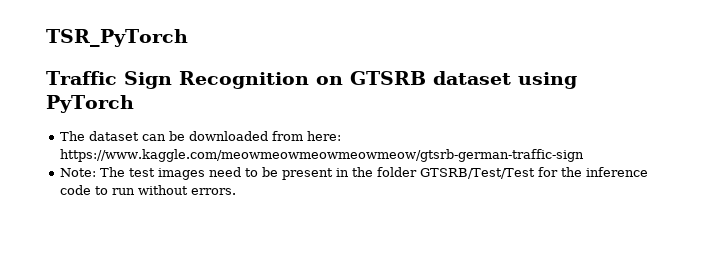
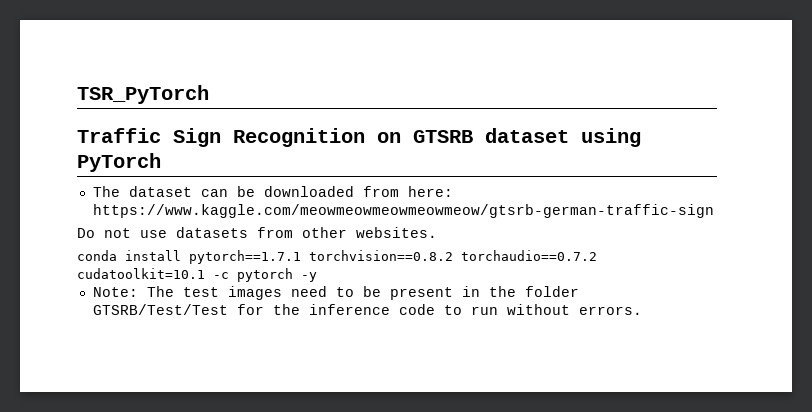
+ Do not use datasets from other websites.
+ conda install pytorch==1.7.1 torchvision==0.8.2 torchaudio==0.7.2 cudatoolkit=10.1 -c pytorch -y

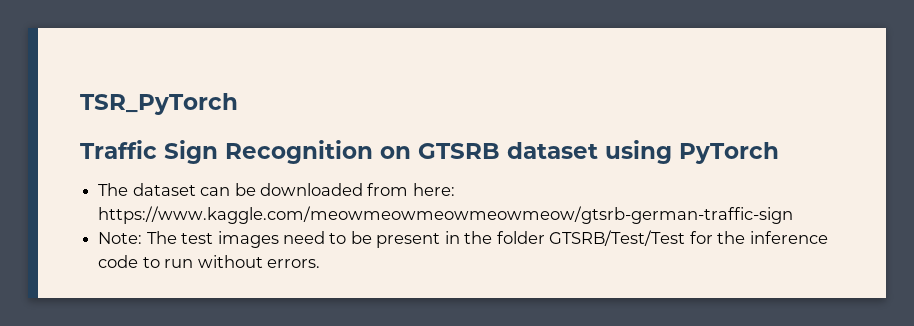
- Do not use datasets from other websites.
- conda install pytorch==1.7.1 torchvision==0.8.2 torchaudio==0.7.2 cudatoolkit=10.1 -c pytorch -y

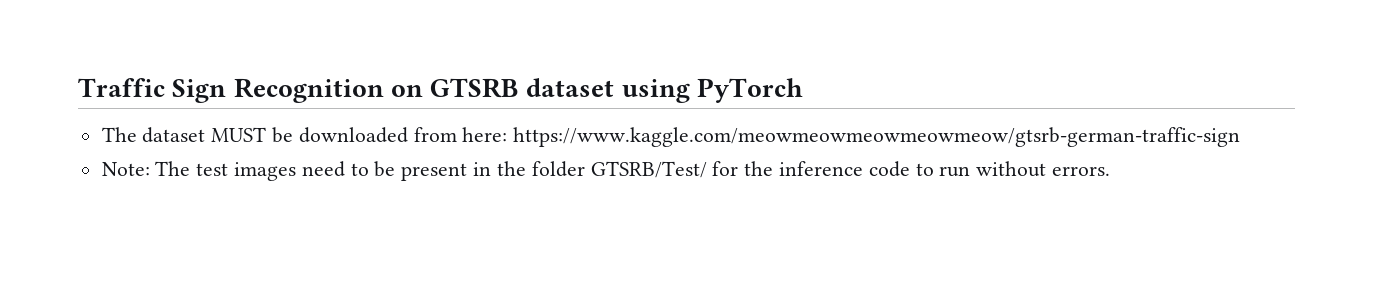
- TSR_PyTorch
- The dataset can be downloaded from here: https://www.kaggle.com/meowmeowmeowmeowmeow/gtsrb-german-traffic-sign
+ The dataset MUST be downloaded from here: https://www.kaggle.com/meowmeowmeowmeowmeow/gtsrb-german-traffic-sign
- Note: The test images need to be present in the folder GTSRB/Test/Test for the inference code to run without errors.
+ Note: The test images need to be present in the folder GTSRB/Test/ for the inference code to run without errors.

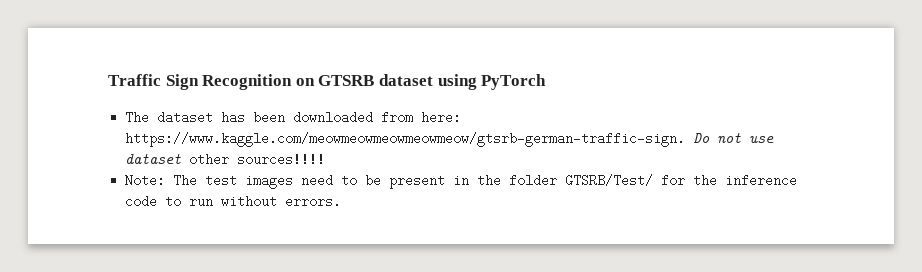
- The dataset MUST be downloaded from here: https://www.kaggle.com/meowmeowmeowmeowmeow/gtsrb-german-traffic-sign
+ The dataset has been downloaded from here: https://www.kaggle.com/meowmeowmeowmeowmeow/gtsrb-german-traffic-sign. Do not use dataset other sources!!!!

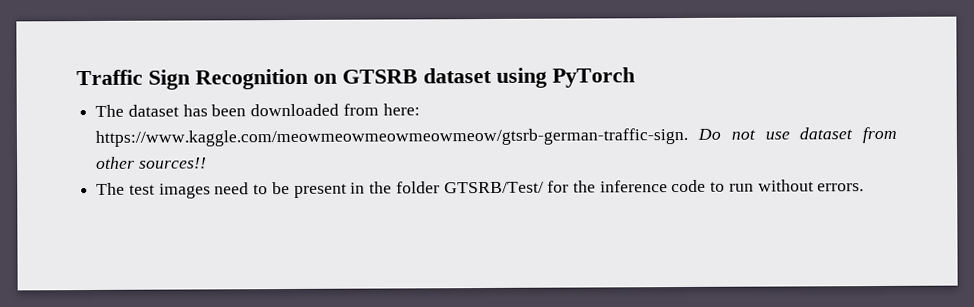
- The dataset has been downloaded from here: https://www.kaggle.com/meowmeowmeowmeowmeow/gtsrb-german-traffic-sign. Do not use dataset other sources!!!!
- Note: The test images need to be present in the folder GTSRB/Test/ for the inference code to run without errors.
+ The dataset has been downloaded from here: https://www.kaggle.com/meowmeowmeowmeowmeow/gtsrb-german-traffic-sign. Do not use dataset from other sources!!
+ The test images need to be present in the folder GTSRB/Test/ for the inference code to run without errors.

